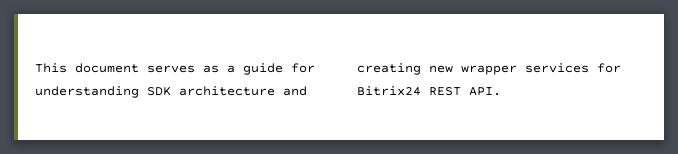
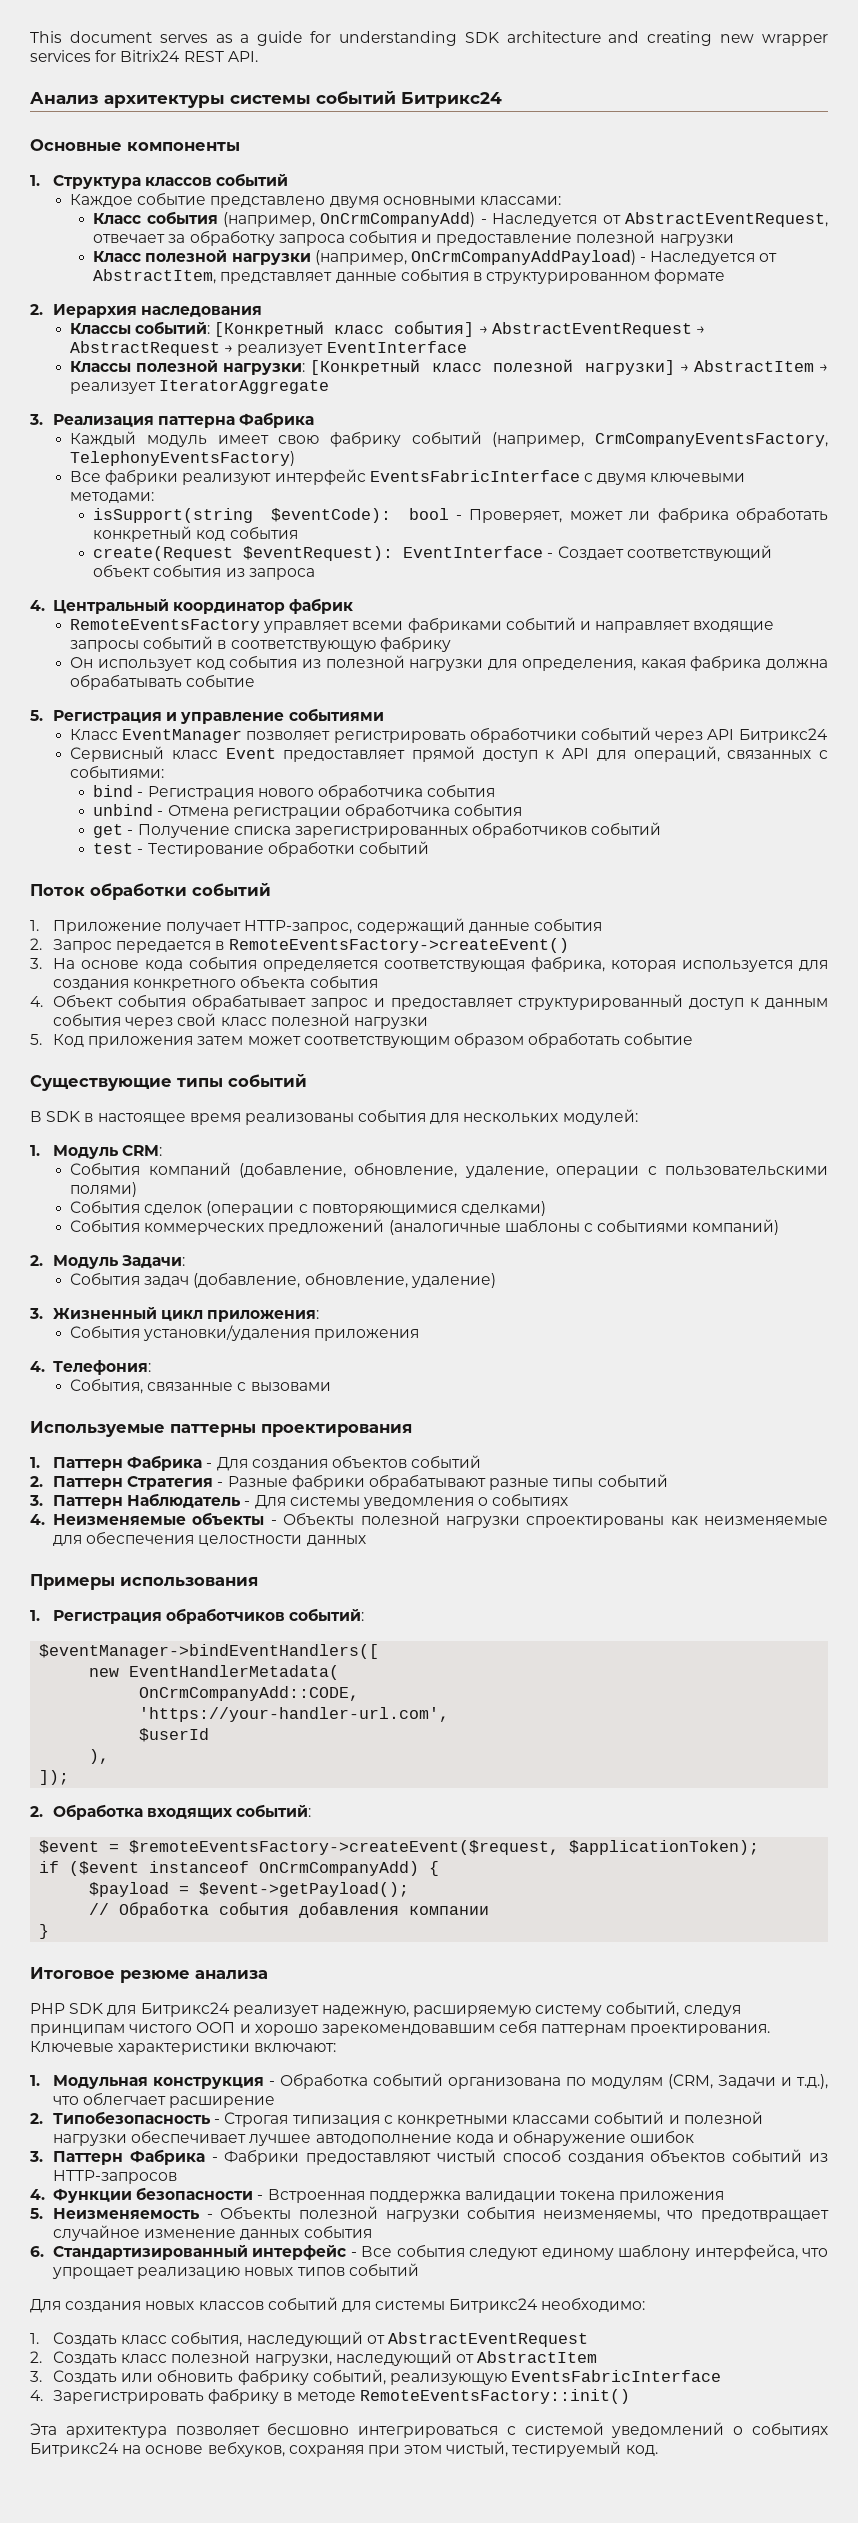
+ Анализ архитектуры системы событий Битрикс24
+ Основные компоненты
+ 1. Структура классов событий
+ Каждое событие представлено двумя основными классами:
+ Класс события (например, OnCrmCompanyAdd) - Наследуется от AbstractEventRequest, отвечает за обработку запроса события и предоставление полезной нагрузки
+ Класс полезной нагрузки (например, OnCrmCompanyAddPayload) - Наследуется от AbstractItem, представляет данные события в структурированном формате
+ 2. Иерархия наследования
+ Классы событий: [Конкретный класс события] → AbstractEventRequest → AbstractRequest → реализует EventInterface
+ Классы полезной нагрузки: [Конкретный класс полезной нагрузки] → AbstractItem → реализует IteratorAggregate
+ 3. Реализация паттерна Фабрика
+ Каждый модуль имеет свою фабрику событий (например, CrmCompanyEventsFactory, TelephonyEventsFactory)
+ Все фабрики реализуют интерфейс EventsFabricInterface с двумя ключевыми методами:
+ isSupport(string $eventCode): bool - Проверяет, может ли фабрика обработать конкретный код события
+ create(Request $eventRequest): EventInterface - Создает соответствующий объект события из запроса
+ 4. Центральный координатор фабрик
+ RemoteEventsFactory управляет всеми фабриками событий и направляет входящие запросы событий в соответствующую фабрику
+ Он использует код события из полезной нагрузки для определения, какая фабрика должна обрабатывать событие
+ 5. Регистрация и управление событиями
+ Класс EventManager позволяет регистрировать обработчики событий через API Битрикс24
+ Сервисный класс Event предоставляет прямой доступ к API для операций, связанных с событиями:
+ bind - Регистрация нового обработчика события
+ unbind - Отмена регистрации обработчика события
+ get - Получение списка зарегистрированных обработчиков событий
+ test - Тестирование обработки событий
+ Поток обработки событий
+ 1. Приложение получает HTTP-запрос, содержащий данные события
+ 2. Запрос передается в RemoteEventsFactory->createEvent()
+ 3. На основе кода события определяется соответствующая фабрика, которая используется для создания конкретного объекта события
+ 4. Объект события обрабатывает запрос и предоставляет структурированный доступ к данным события через свой класс полезной нагрузки
+ 5. Код приложения затем может соответствующим образом обработать событие
+ Существующие типы событий
+ В SDK в настоящее время реализованы события для нескольких модулей:
+ 1. Модуль CRM:
+ События компаний (добавление, обновление, удаление, операции с пользовательскими полями)
+ События сделок (операции с повторяющимися сделками)
+ События коммерческих предложений (аналогичные шаблоны с событиями компаний)
+ 2. Модуль Задачи:
+ События задач (добавление, обновление, удаление)
+ 3. Жизненный цикл приложения:
+ События установки/удаления приложения
+ 4. Телефония:
+ События, связанные с вызовами
+ Используемые паттерны проектирования
+ 1. Паттерн Фабрика - Для создания объектов событий
+ 2. Паттерн Стратегия - Разные фабрики обрабатывают разные типы событий
+ 3. Паттерн Наблюдатель - Для системы уведомления о событиях
+ 4. Неизменяемые объекты - Объекты полезной нагрузки спроектированы как неизменяемые для обеспечения целостности данных
+ Примеры использования
+ 1. Регистрация обработчиков событий:
+ $eventManager->bindEventHandlers([
+ new EventHandlerMetadata(
+ OnCrmCompanyAdd::CODE,
+ 'https://your-handler-url.com',
+ $userId
+ ),
+ ]);
+ 2. Обработка входящих событий:
+ $event = $remoteEventsFactory->createEvent($request, $applicationToken);
+ if ($event instanceof OnCrmCompanyAdd) {
+ $payload = $event->getPayload();
+ // Обработка события добавления компании
+ }
+ Итоговое резюме анализа
+ PHP SDK для Битрикс24 реализует надежную, расширяемую систему событий, следуя принципам чистого ООП и хорошо зарекомендовавшим себя паттернам проектирования. Ключевые характеристики включают:
+ 1. Модульная конструкция - Обработка событий организована по модулям (CRM, Задачи и т.д.), что облегчает расширение
+ 2. Типобезопасность - Строгая типизация с конкретными классами событий и полезной нагрузки обеспечивает лучшее автодополнение кода и обнаружение ошибок
+ 3. Паттерн Фабрика - Фабрики предоставляют чистый способ создания объектов событий из HTTP-запросов
+ 4. Функции безопасности - Встроенная поддержка валидации токена приложения
+ 5. Неизменяемость - Объекты полезной нагрузки события неизменяемы, что предотвращает случайное изменение данных события
+ 6. Стандартизированный интерфейс - Все события следуют единому шаблону интерфейса, что упрощает реализацию новых типов событий
+ Для создания новых классов событий для системы Битрикс24 необходимо:
+ 1. Создать класс события, наследующий от AbstractEventRequest
+ 2. Создать класс полезной нагрузки, наследующий от AbstractItem
+ 3. Создать или обновить фабрику событий, реализующую EventsFabricInterface
+ 4. Зарегистрировать фабрику в методе RemoteEventsFactory::init()
+ Эта архитектура позволяет бесшовно интегрироваться с системой уведомлений о событиях Битрикс24 на основе вебхуков, сохраняя при этом чистый, тестируемый код.

